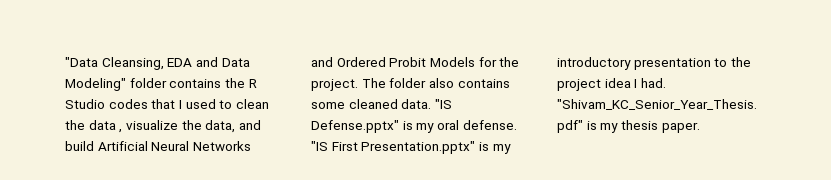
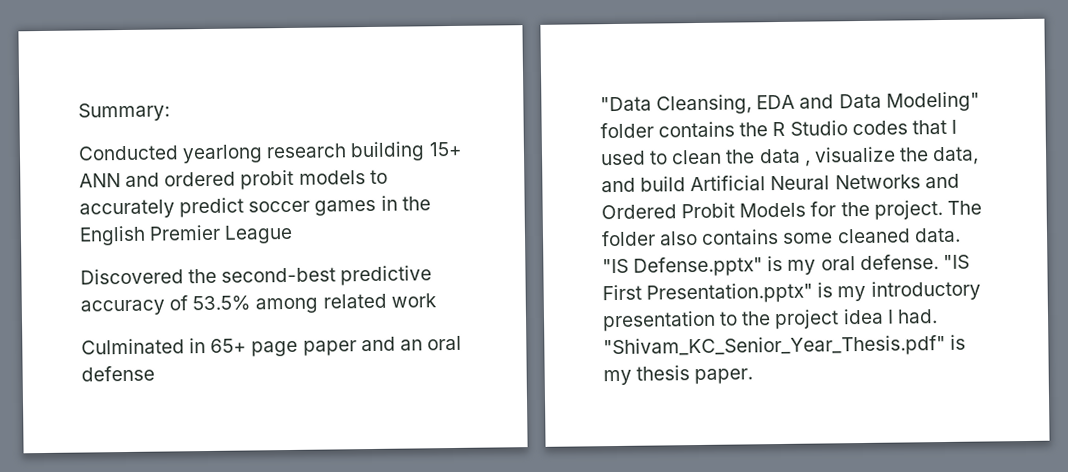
+ Summary:
+ Conducted yearlong research building 15+ ANN and ordered probit models to accurately predict soccer games in the English Premier League
+ Discovered the second-best predictive accuracy of 53.5% among related work
+ Culminated in 65+ page paper and an oral defense

